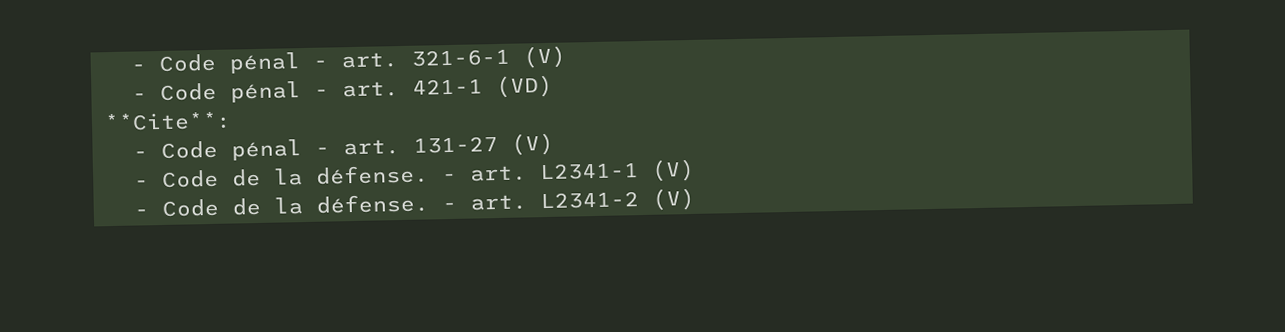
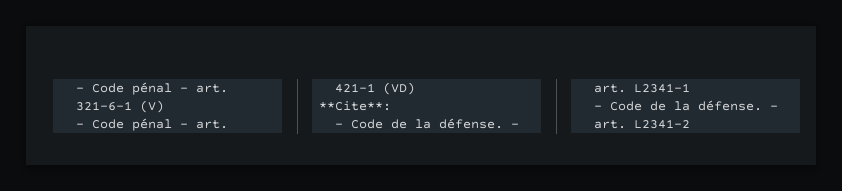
- - Code pénal - art. 131-27 (V)
- - art. L2341-1 (V)
+ - art. L2341-1
- - art. L2341-2 (V)
+ - art. L2341-2

